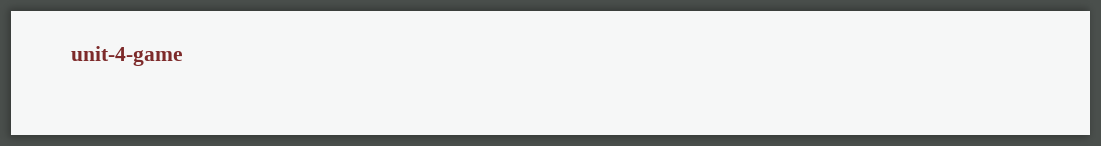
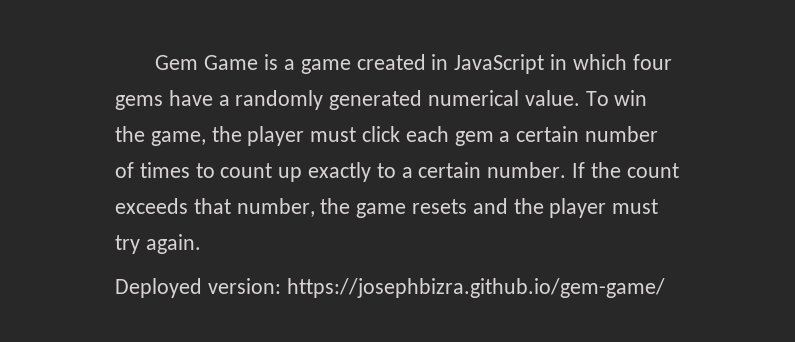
- unit-4-game
+ Gem Game is a game created in JavaScript in which four gems have a randomly generated numerical value. To win the game, the player must click each gem a certain number of times to count up exactly to a certain number. If the count exceeds that number, the game resets and the player must try again.
+ Deployed version: https://josephbizra.github.io/gem-game/

